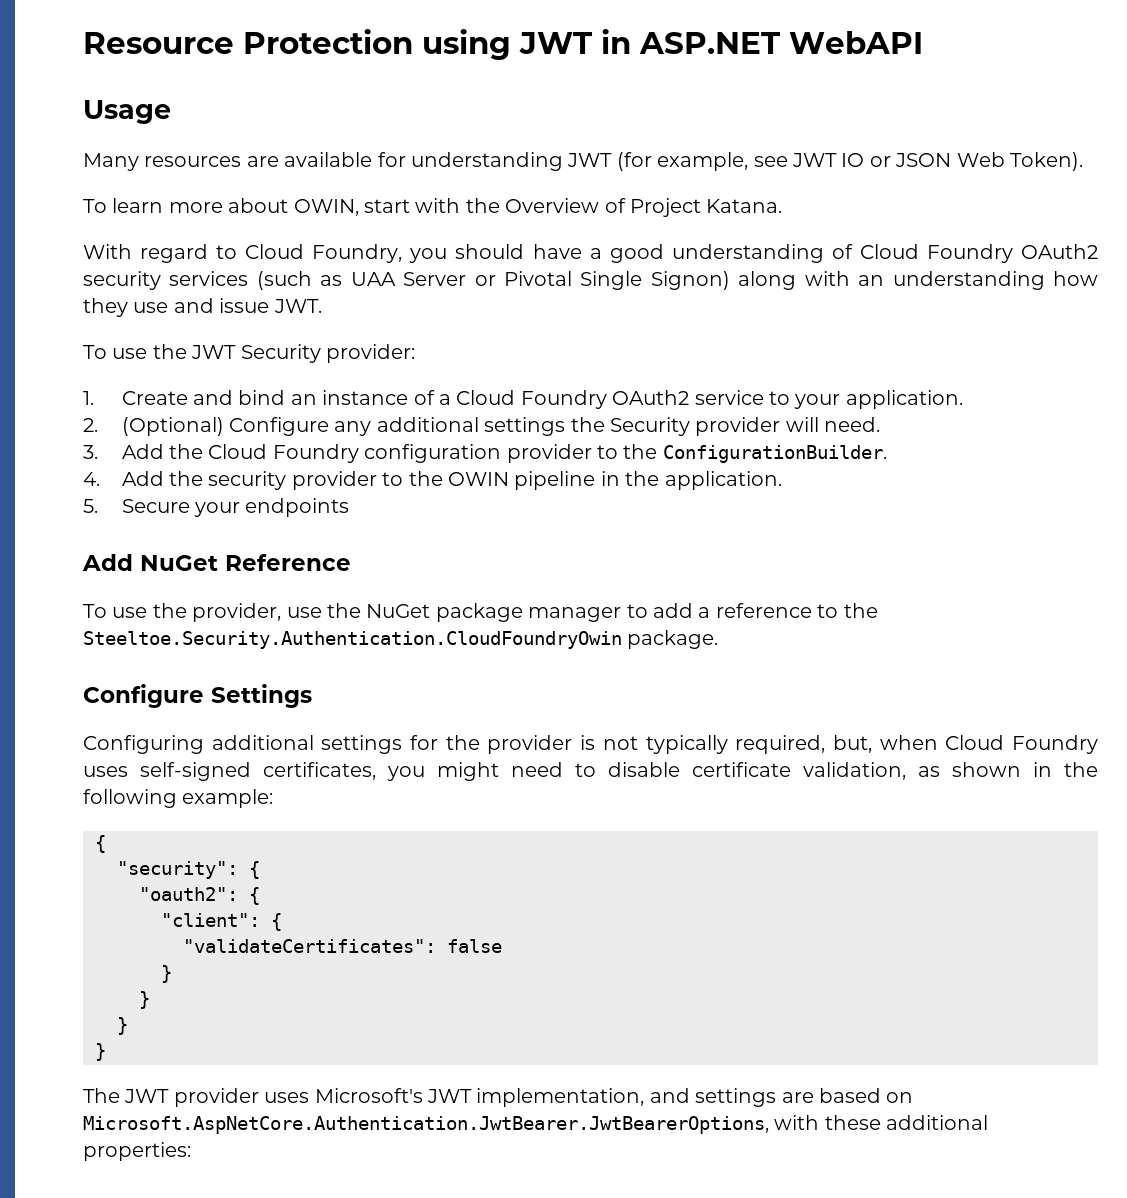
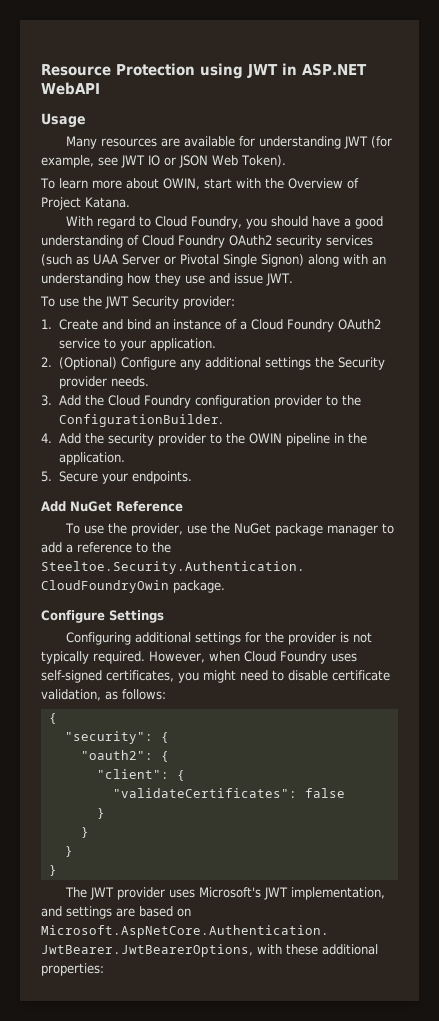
- 2. (Optional) Configure any additional settings the Security provider will need.
+ 2. (Optional) Configure any additional settings the Security provider needs.
- 5. Secure your endpoints
+ 5. Secure your endpoints.
- Configuring additional settings for the provider is not typically required, but, when Cloud Foundry uses self-signed certificates, you might need to disable certificate validation, as shown in the following example:
+ Configuring additional settings for the provider is not typically required. However, when Cloud Foundry uses self-signed certificates, you might need to disable certificate validation, as follows:

